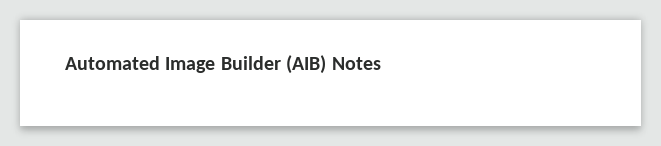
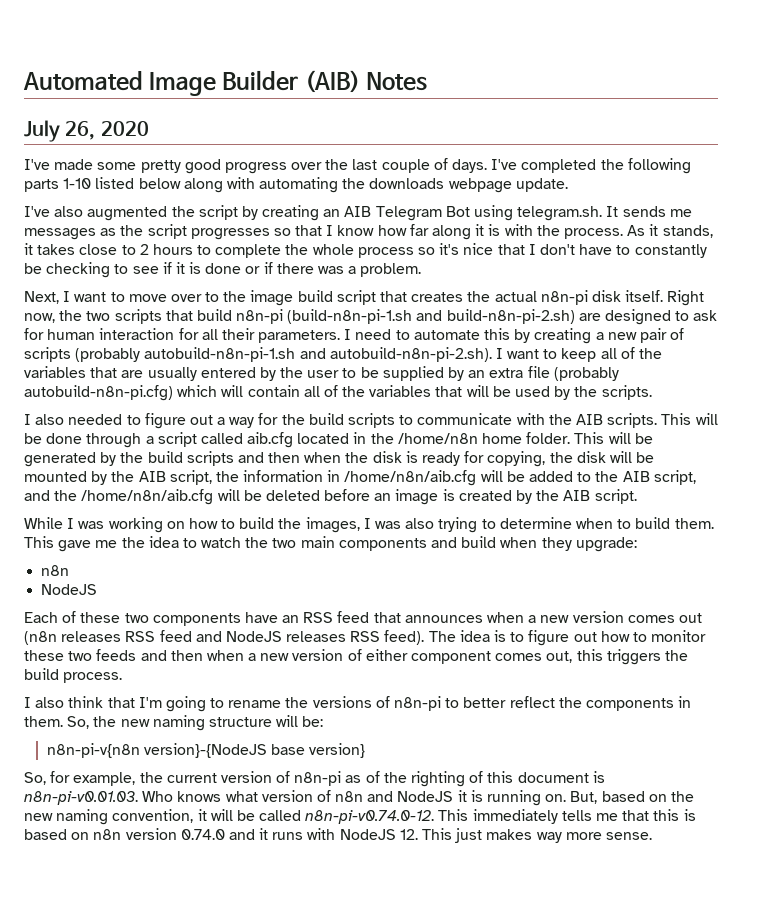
+ July 26, 2020
+ I've made some pretty good progress over the last couple of days. I've completed the following parts 1-10 listed below along with automating the downloads webpage update.
+ I've also augmented the script by creating an AIB Telegram Bot using telegram.sh. It sends me messages as the script progresses so that I know how far along it is with the process. As it stands, it takes close to 2 hours to complete the whole process so it's nice that I don't have to constantly be checking to see if it is done or if there was a problem.
+ Next, I want to move over to the image build script that creates the actual n8n-pi disk itself. Right now, the two scripts that build n8n-pi (build-n8n-pi-1.sh and build-n8n-pi-2.sh) are designed to ask for human interaction for all their parameters. I need to automate this by creating a new pair of scripts (probably autobuild-n8n-pi-1.sh and autobuild-n8n-pi-2.sh). I want to keep all of the variables that are usually entered by the user to be supplied by an extra file (probably autobuild-n8n-pi.cfg) which will contain all of the variables that will be used by the scripts.
+ I also needed to figure out a way for the build scripts to communicate with the AIB scripts. This will be done through a script called aib.cfg located in the /home/n8n home folder. This will be generated by the build scripts and then when the disk is ready for copying, the disk will be mounted by the AIB script, the information in /home/n8n/aib.cfg will be added to the AIB script, and the /home/n8n/aib.cfg will be deleted before an image is created by the AIB script.
+ While I was working on how to build the images, I was also trying to determine when to build them. This gave me the idea to watch the two main components and build when they upgrade:
+ n8n
+ NodeJS
+ Each of these two components have an RSS feed that announces when a new version comes out (n8n releases RSS feed and NodeJS releases RSS feed). The idea is to figure out how to monitor these two feeds and then when a new version of either component comes out, this triggers the build process.
+ I also think that I'm going to rename the versions of n8n-pi to better reflect the components in them. So, the new naming structure will be:
+ n8n-pi-v{n8n version}-{NodeJS base version}
+ So, for example, the current version of n8n-pi as of the righting of this document is n8n-pi-v0.01.03. Who knows what version of n8n and NodeJS it is running on. But, based on the new naming convention, it will be called n8n-pi-v0.74.0-12. This immediately tells me that this is based on n8n version 0.74.0 and it runs with NodeJS 12. This just makes way more sense.

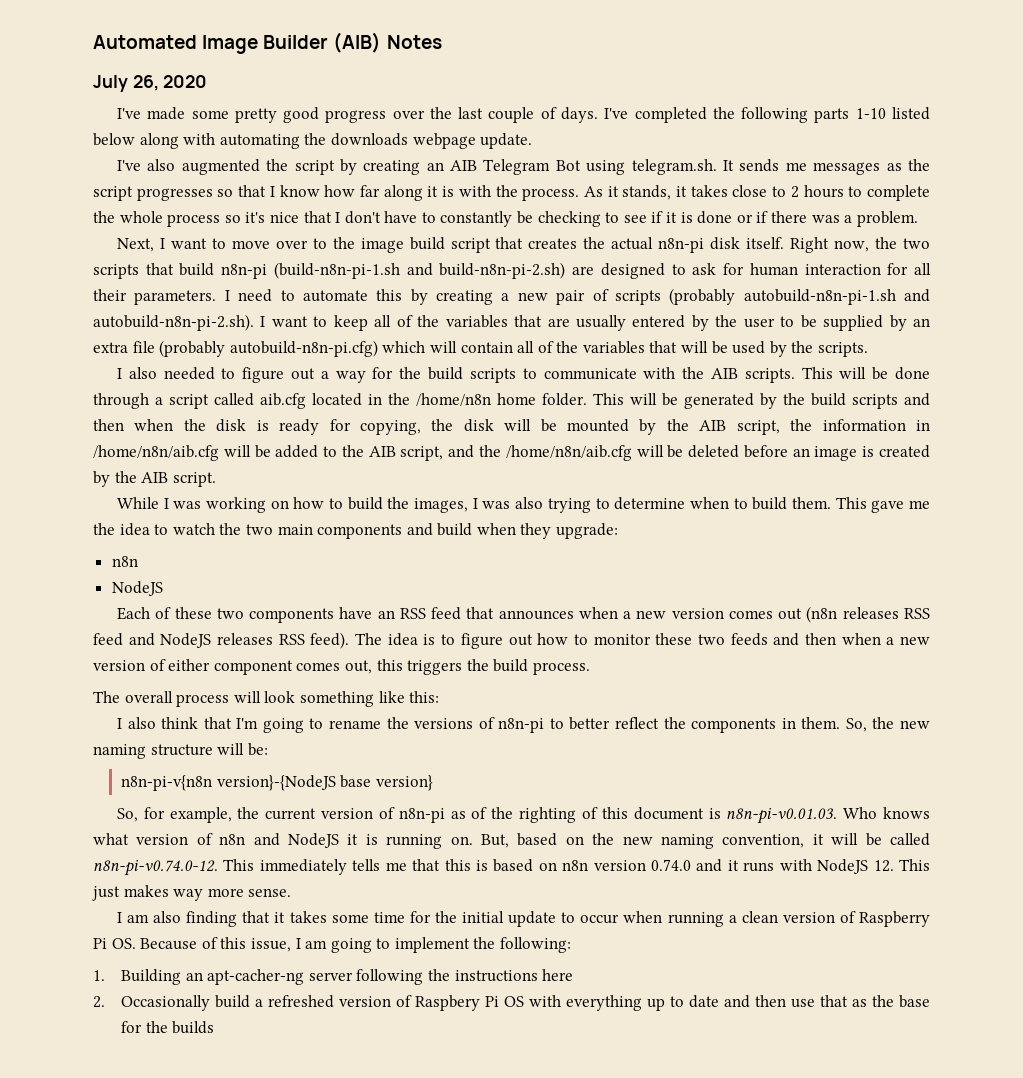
+ The overall process will look something like this:
+ I am also finding that it takes some time for the initial update to occur when running a clean version of Raspberry Pi OS. Because of this issue, I am going to implement the following:
+ 1. Building an apt-cacher-ng server following the instructions here
+ 2. Occasionally build a refreshed version of Raspbery Pi OS with everything up to date and then use that as the base for the builds

